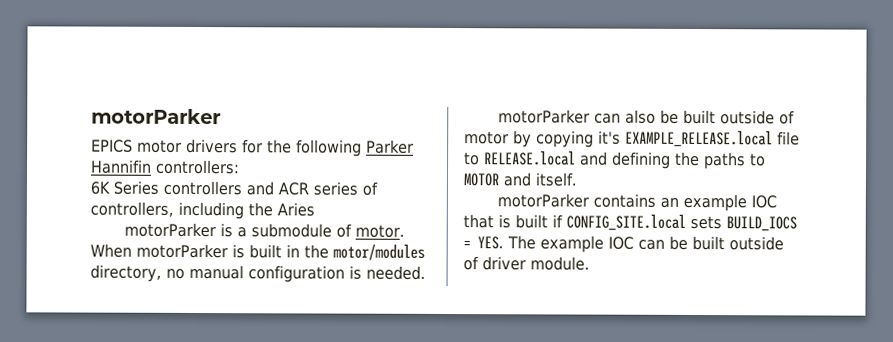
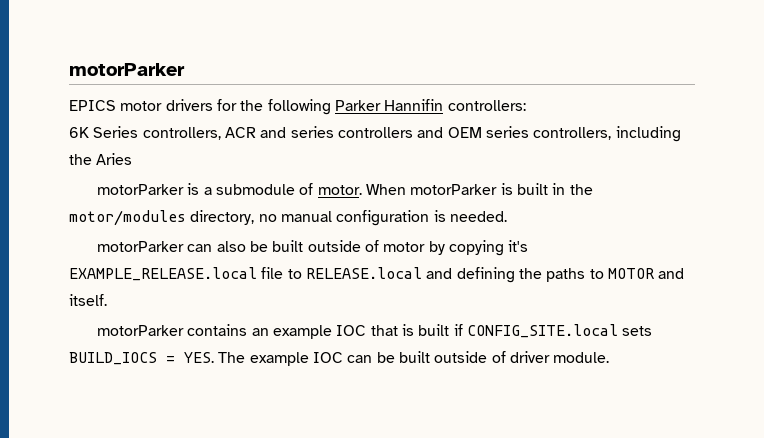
- 6K Series controllers and ACR series of controllers, including the Aries
+ 6K Series controllers, ACR and series controllers and OEM series controllers, including the Aries

